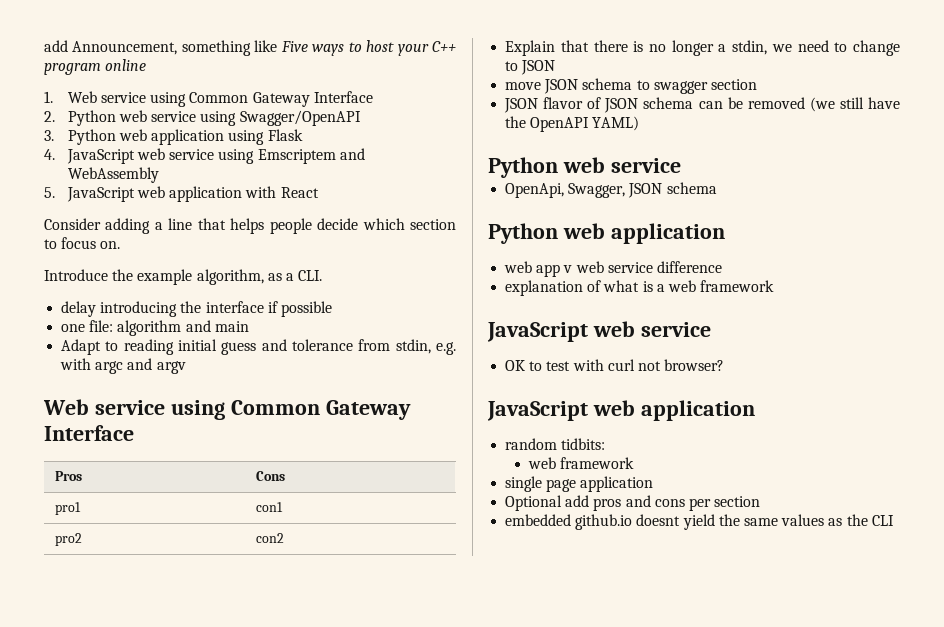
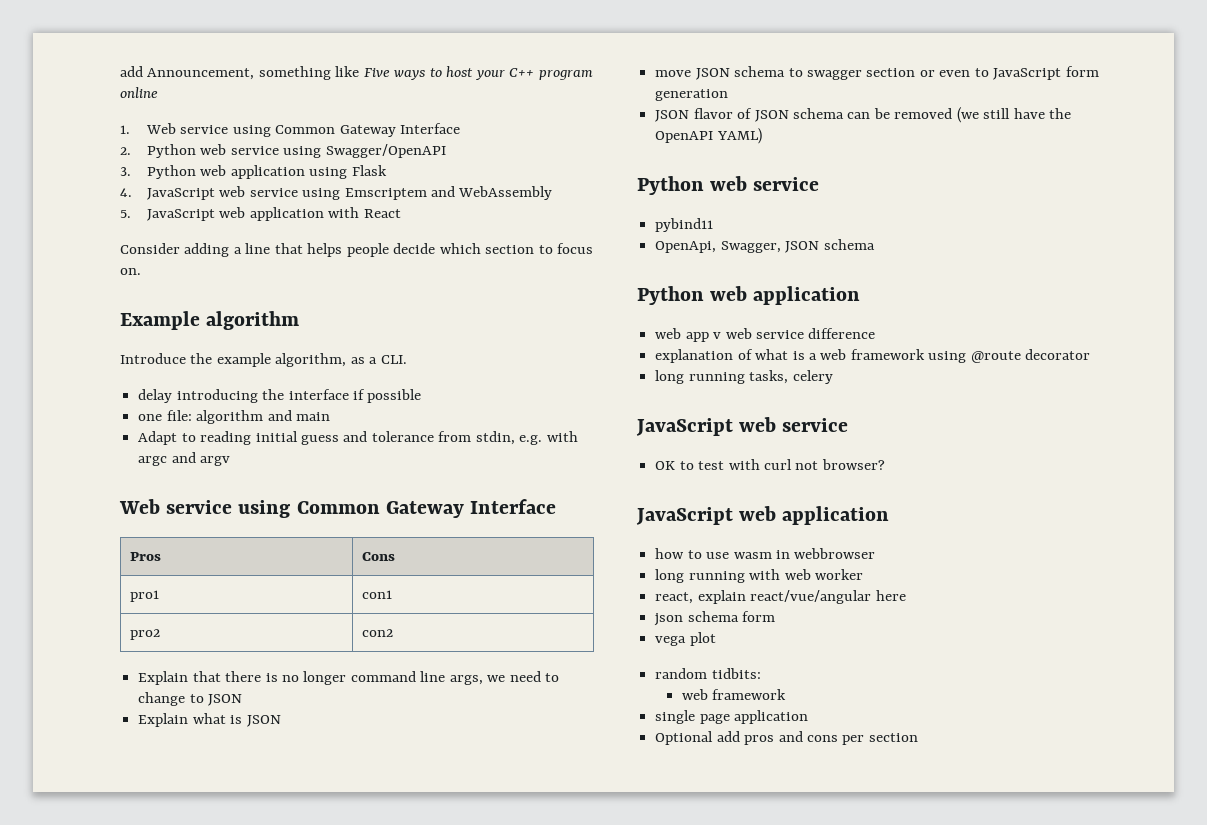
+ Example algorithm
- Explain that there is no longer a stdin, we need to change to JSON
+ Explain that there is no longer command line args, we need to change to JSON
+ Explain what is JSON
- move JSON schema to swagger section
+ move JSON schema to swagger section or even to JavaScript form generation
+ pybind11
- explanation of what is a web framework
+ explanation of what is a web framework using @route decorator
+ long running tasks, celery
+ how to use wasm in webbrowser
+ long running with web worker
+ react, explain react/vue/angular here
+ json schema form
+ vega plot
- embedded github.io doesnt yield the same values as the CLI

